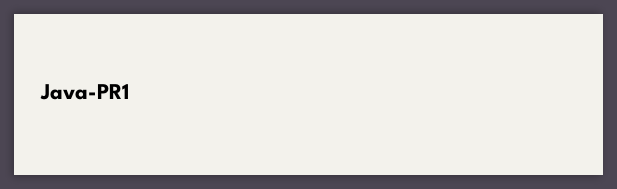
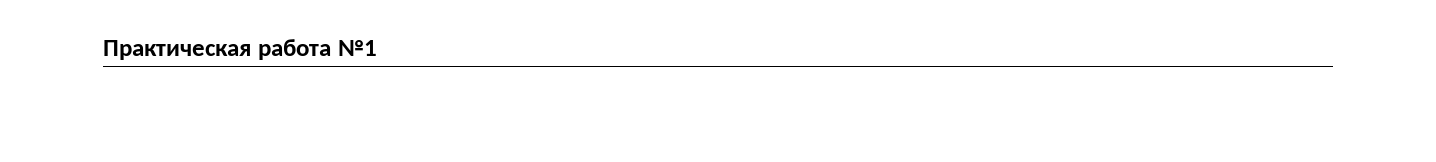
- Java-PR1
+ Практическая работа №1

